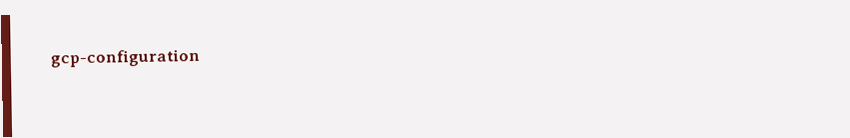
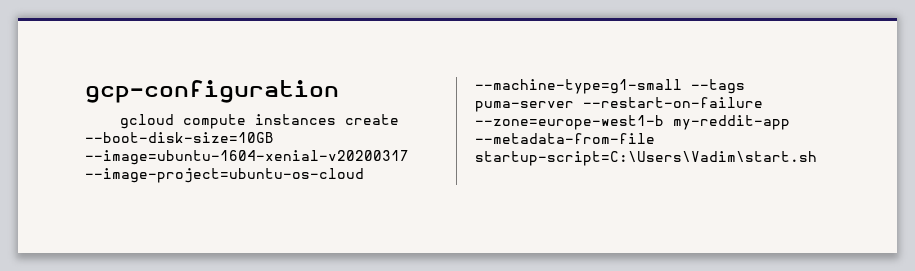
+ gcloud compute instances create --boot-disk-size=10GB --image=ubuntu-1604-xenial-v20200317 --image-project=ubuntu-os-cloud --machine-type=g1-small --tags puma-server --restart-on-failure --zone=europe-west1-b my-reddit-app --metadata-from-file startup-script=C:\Users\Vadim\start.sh

